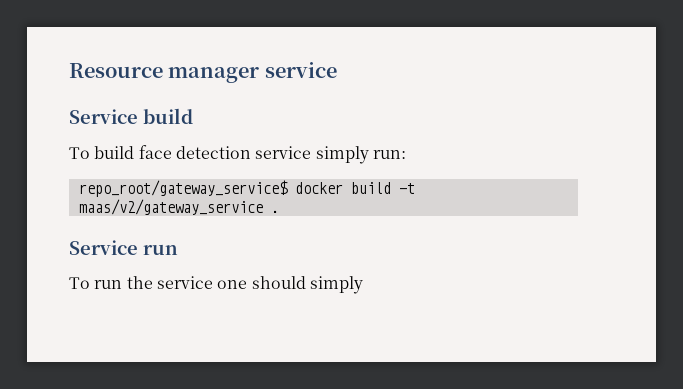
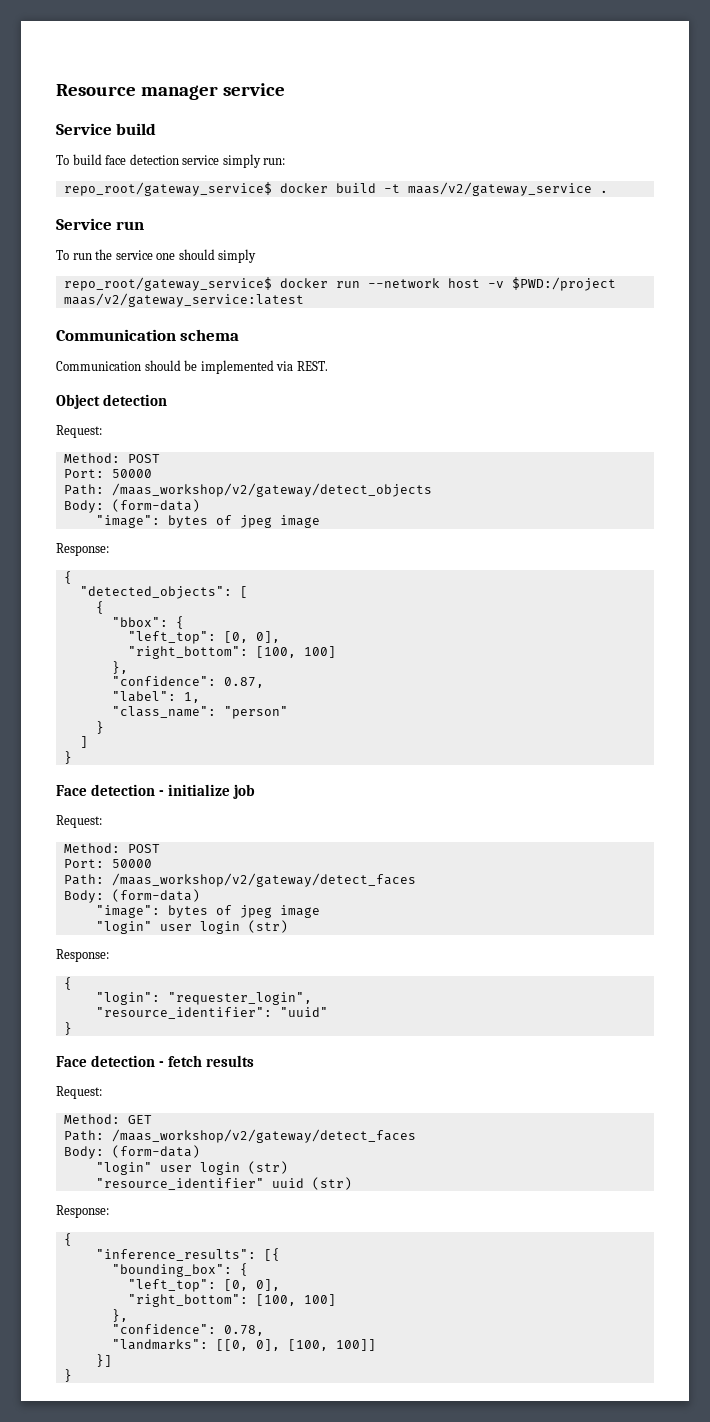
+ repo_root/gateway_service$ docker run --network host -v $PWD:/project maas/v2/gateway_service:latest
+ Communication schema
+ Communication should be implemented via REST.
+ Object detection
+ Request:
+ Method: POST
+ Port: 50000
+ Path: /maas_workshop/v2/gateway/detect_objects
+ Body: (form-data)
+ "image": bytes of jpeg image
+ Response:
+ {
+ "detected_objects": [
+ {
+ "bbox": {
+ "left_top": [0, 0],
+ "right_bottom": [100, 100]
+ },
+ "confidence": 0.87,
+ "label": 1,
+ "class_name": "person"
+ }
+ ]
+ }
+ Face detection - initialize job
+ Request:
+ Method: POST
+ Port: 50000
+ Path: /maas_workshop/v2/gateway/detect_faces
+ Body: (form-data)
+ "image": bytes of jpeg image
+ "login" user login (str)
+ Response:
+ {
+ "login": "requester_login",
+ "resource_identifier": "uuid"
+ }
+ Face detection - fetch results
+ Request:
+ Method: GET
+ Path: /maas_workshop/v2/gateway/detect_faces
+ Body: (form-data)
+ "login" user login (str)
+ "resource_identifier" uuid (str)
+ Response:
+ {
+ "inference_results": [{
+ "bounding_box": {
+ "left_top": [0, 0],
+ "right_bottom": [100, 100]
+ },
+ "confidence": 0.78,
+ "landmarks": [[0, 0], [100, 100]]
+ }]
+ }

